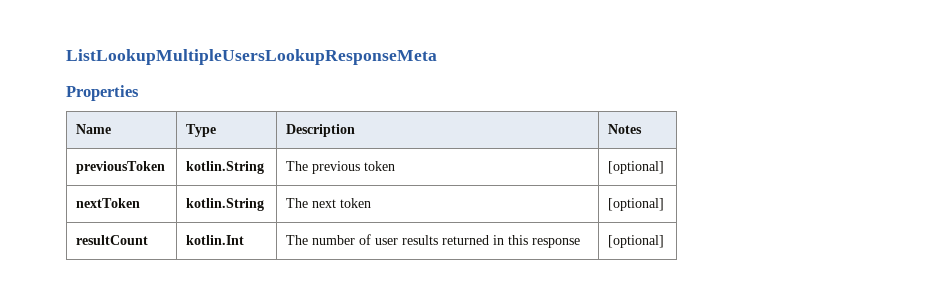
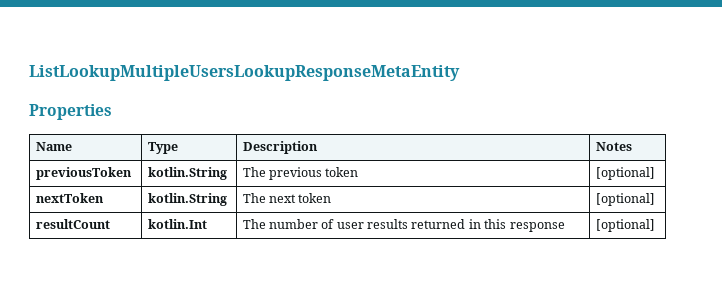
- ListLookupMultipleUsersLookupResponseMeta
+ ListLookupMultipleUsersLookupResponseMetaEntity

